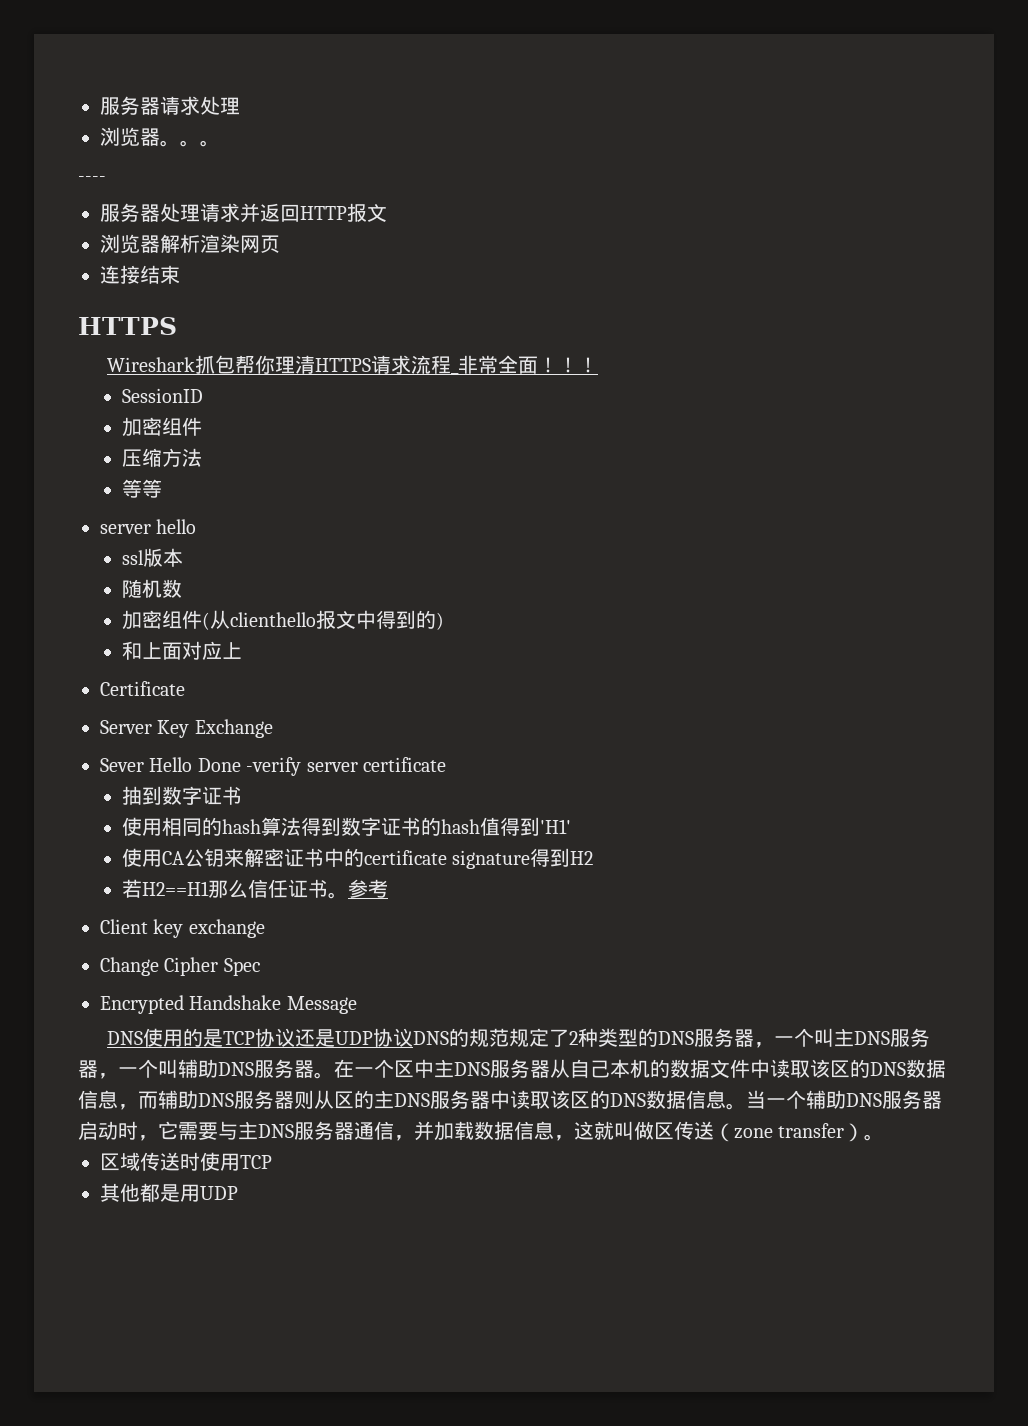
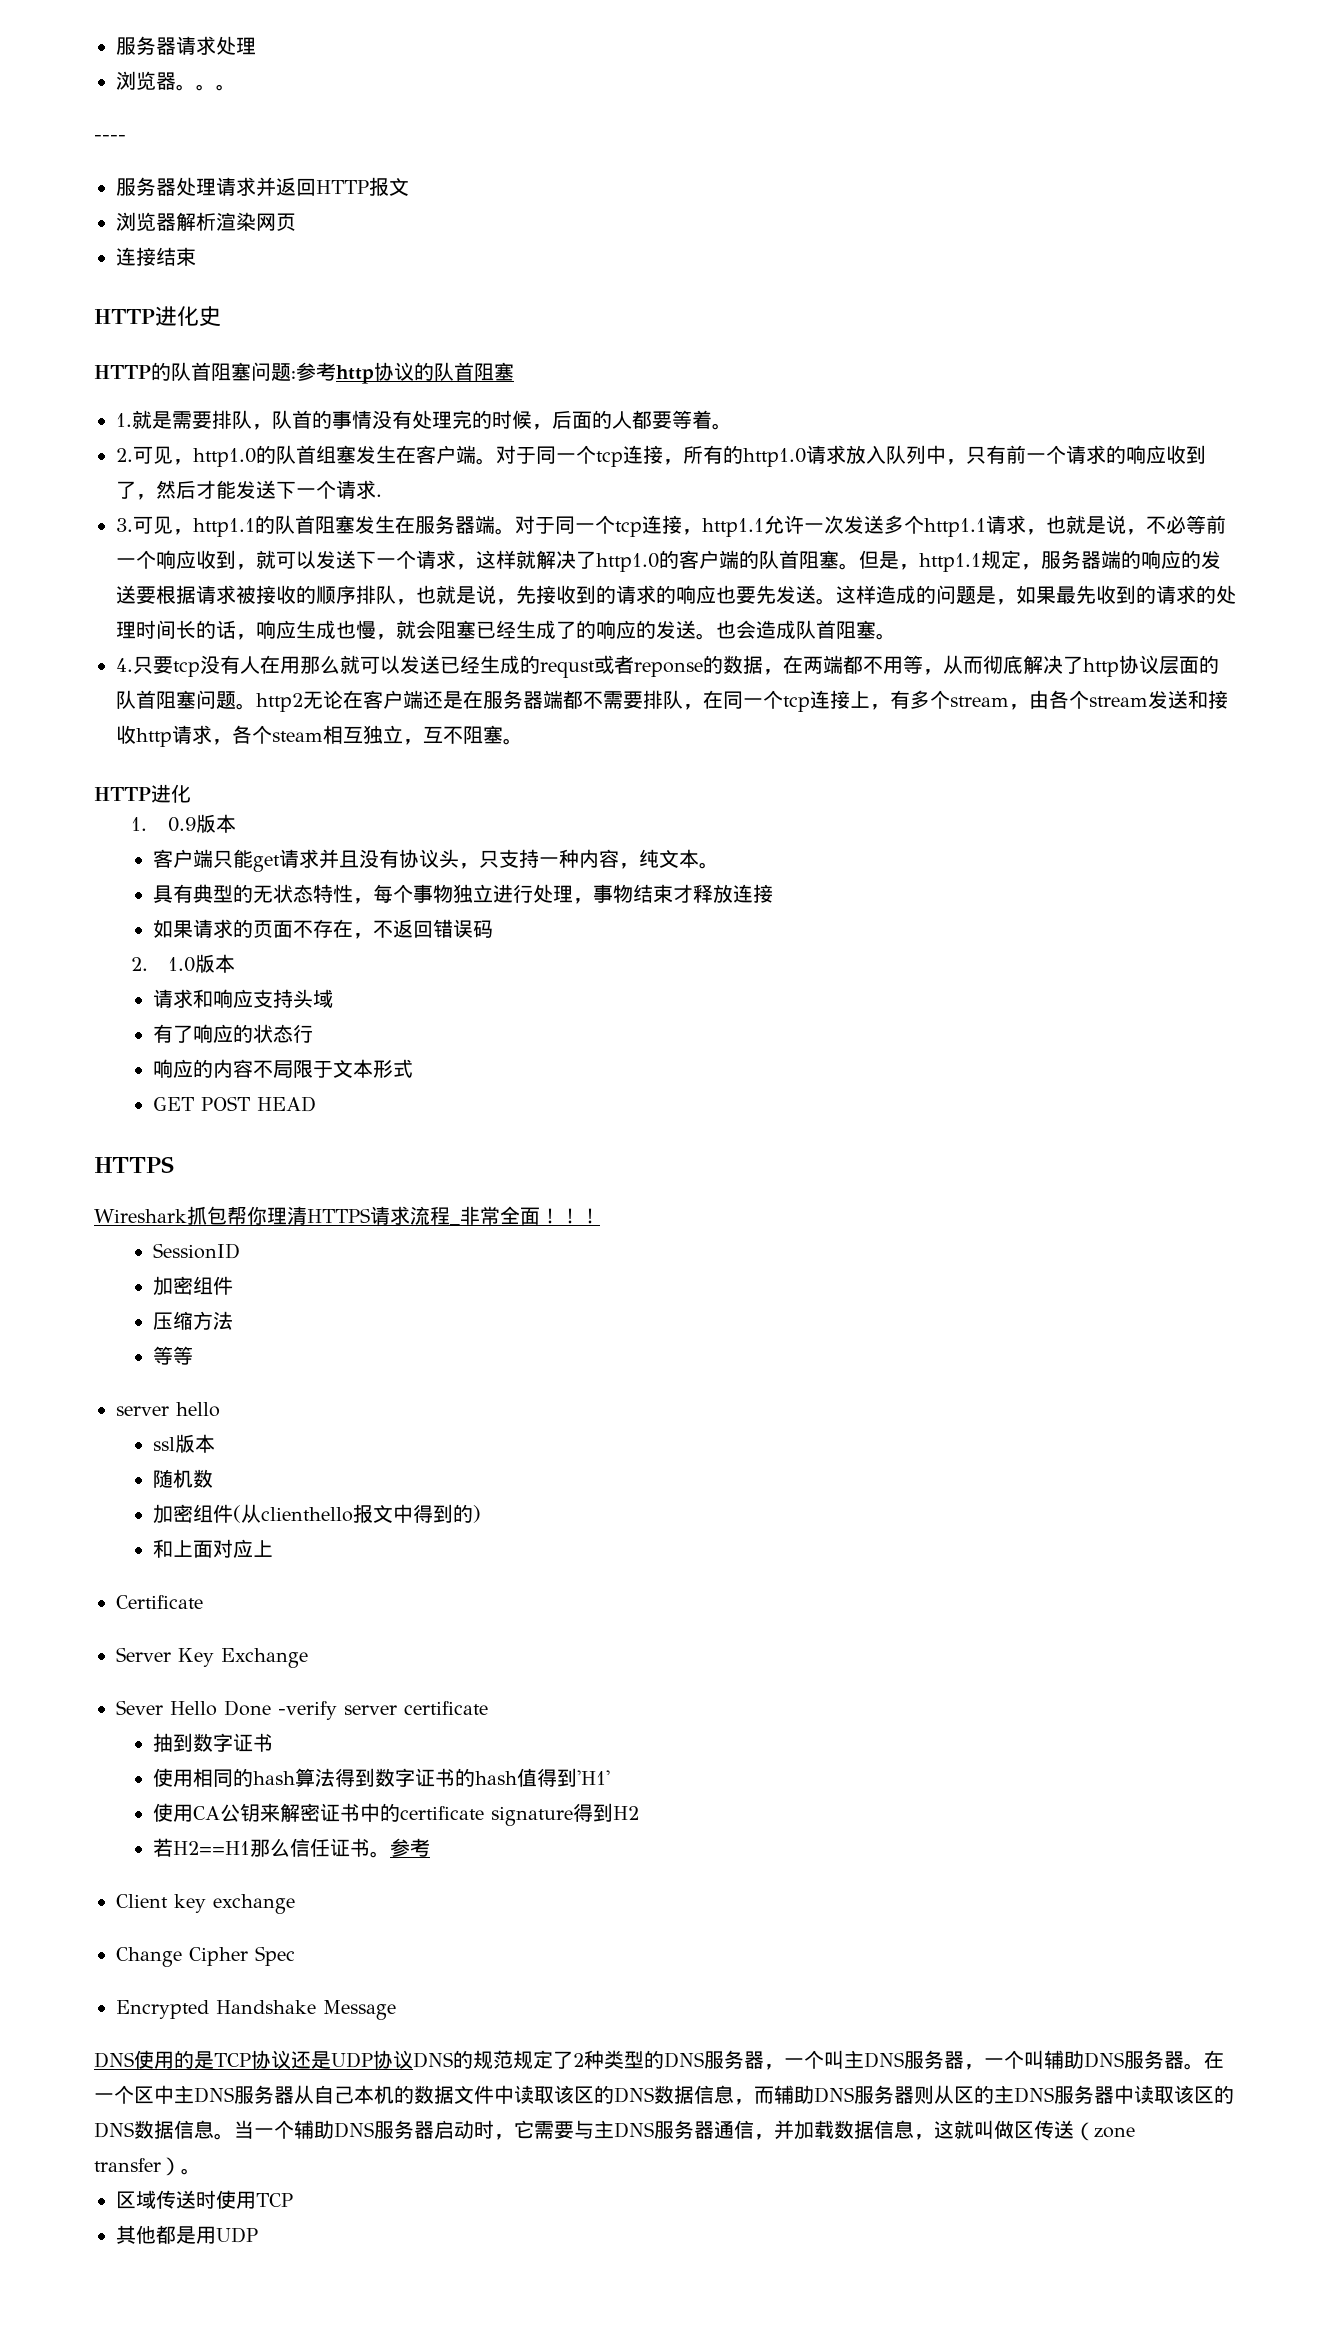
+ HTTP进化史
+ HTTP的队首阻塞问题:参考http协议的队首阻塞
+ 1.就是需要排队，队首的事情没有处理完的时候，后面的人都要等着。
+ 2.可见，http1.0的队首组塞发生在客户端。对于同一个tcp连接，所有的http1.0请求放入队列中，只有前一个请求的响应收到了，然后才能发送下一个请求.
+ 3.可见，http1.1的队首阻塞发生在服务器端。对于同一个tcp连接，http1.1允许一次发送多个http1.1请求，也就是说，不必等前一个响应收到，就可以发送下一个请求，这样就解决了http1.0的客户端的队首阻塞。但是，http1.1规定，服务器端的响应的发送要根据请求被接收的顺序排队，也就是说，先接收到的请求的响应也要先发送。这样造成的问题是，如果最先收到的请求的处理时间长的话，响应生成也慢，就会阻塞已经生成了的响应的发送。也会造成队首阻塞。
+ 4.只要tcp没有人在用那么就可以发送已经生成的requst或者reponse的数据，在两端都不用等，从而彻底解决了http协议层面的队首阻塞问题。http2无论在客户端还是在服务器端都不需要排队，在同一个tcp连接上，有多个stream，由各个stream发送和接收http请求，各个steam相互独立，互不阻塞。
+ HTTP进化
+ 1. 0.9版本
+ 客户端只能get请求并且没有协议头，只支持一种内容，纯文本。
+ 具有典型的无状态特性，每个事物独立进行处理，事物结束才释放连接
+ 如果请求的页面不存在，不返回错误码
+ 2. 1.0版本
+ 请求和响应支持头域
+ 有了响应的状态行
+ 响应的内容不局限于文本形式
+ GET POST HEAD

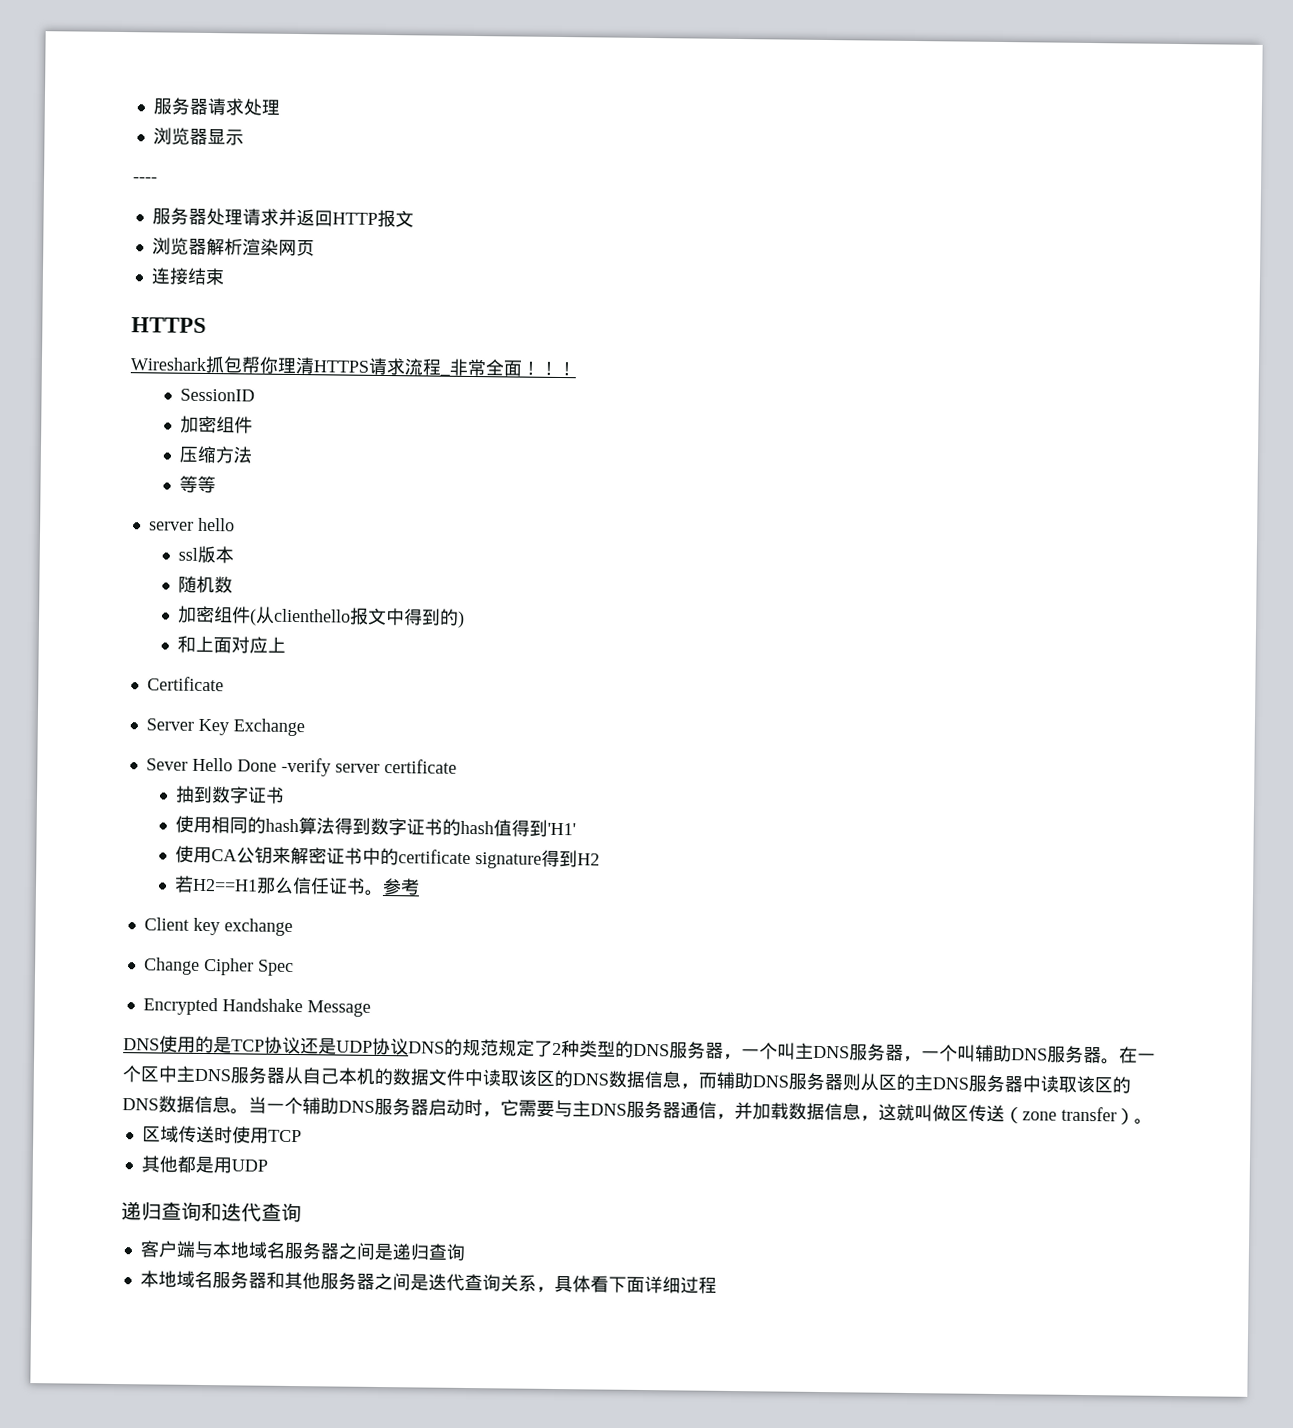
- 浏览器。。。
+ 浏览器显示
- HTTP进化史
- HTTP的队首阻塞问题:参考http协议的队首阻塞
- 1.就是需要排队，队首的事情没有处理完的时候，后面的人都要等着。
- 2.可见，http1.0的队首组塞发生在客户端。对于同一个tcp连接，所有的http1.0请求放入队列中，只有前一个请求的响应收到了，然后才能发送下一个请求.
- 3.可见，http1.1的队首阻塞发生在服务器端。对于同一个tcp连接，http1.1允许一次发送多个http1.1请求，也就是说，不必等前一个响应收到，就可以发送下一个请求，这样就解决了http1.0的客户端的队首阻塞。但是，http1.1规定，服务器端的响应的发送要根据请求被接收的顺序排队，也就是说，先接收到的请求的响应也要先发送。这样造成的问题是，如果最先收到的请求的处理时间长的话，响应生成也慢，就会阻塞已经生成了的响应的发送。也会造成队首阻塞。
- 4.只要tcp没有人在用那么就可以发送已经生成的requst或者reponse的数据，在两端都不用等，从而彻底解决了http协议层面的队首阻塞问题。http2无论在客户端还是在服务器端都不需要排队，在同一个tcp连接上，有多个stream，由各个stream发送和接收http请求，各个steam相互独立，互不阻塞。
- HTTP进化
- 1. 0.9版本
- 客户端只能get请求并且没有协议头，只支持一种内容，纯文本。
- 具有典型的无状态特性，每个事物独立进行处理，事物结束才释放连接
- 如果请求的页面不存在，不返回错误码
- 2. 1.0版本
- 请求和响应支持头域
- 有了响应的状态行
- 响应的内容不局限于文本形式
- GET POST HEAD
+ 递归查询和迭代查询
+ 客户端与本地域名服务器之间是递归查询
+ 本地域名服务器和其他服务器之间是迭代查询关系，具体看下面详细过程

